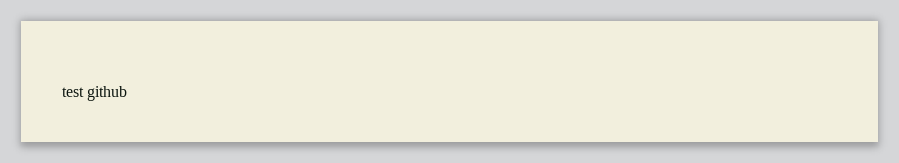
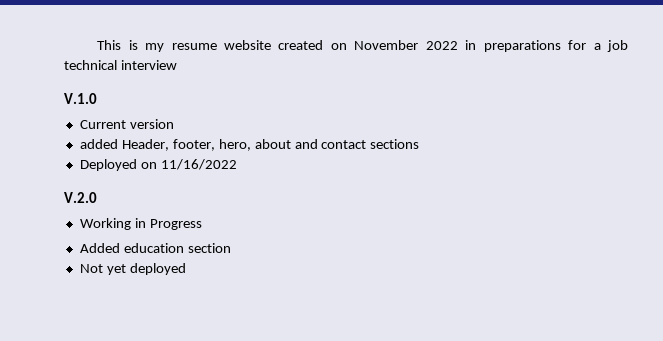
- test github
+ This is my resume website created on November 2022 in preparations for a job technical interview
+ V.1.0
+ Current version
+ added Header, footer, hero, about and contact sections
+ Deployed on 11/16/2022
+ V.2.0
+ Working in Progress
+ Added education section
+ Not yet deployed

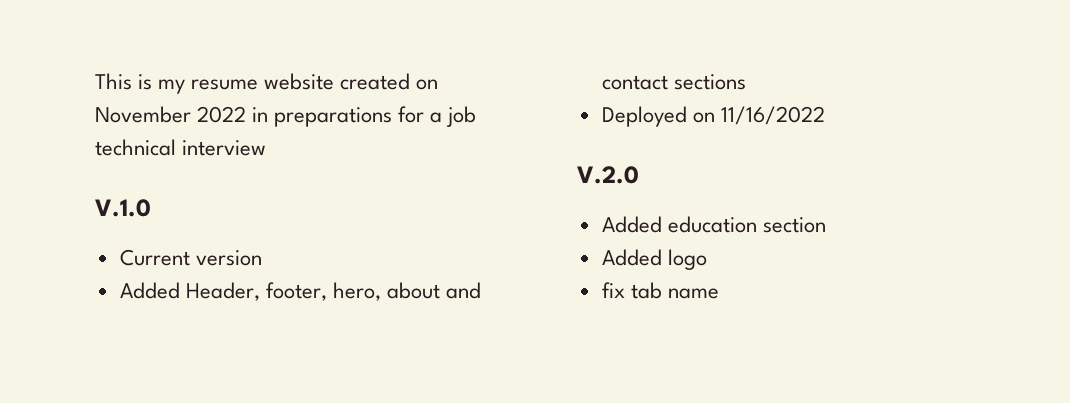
- added Header, footer, hero, about and contact sections
+ Added Header, footer, hero, about and contact sections
- Working in Progress
- Not yet deployed
+ Added logo
+ fix tab name

